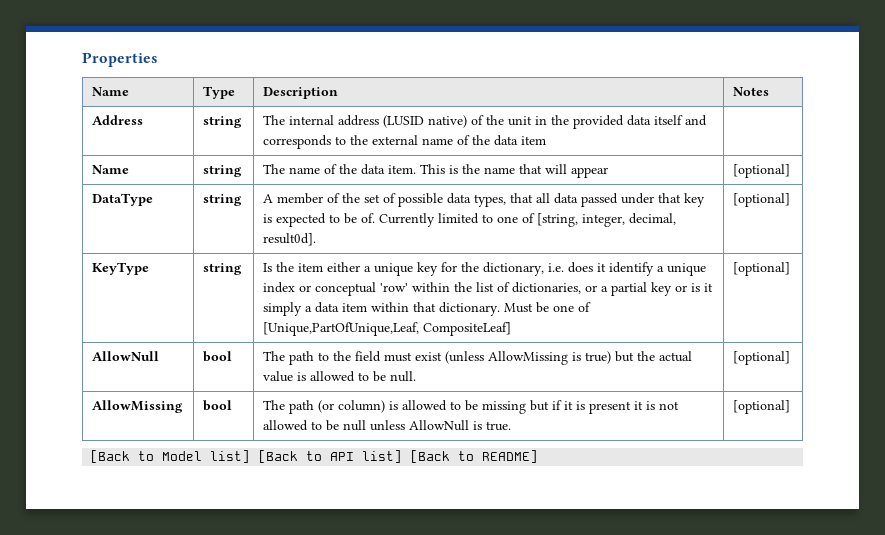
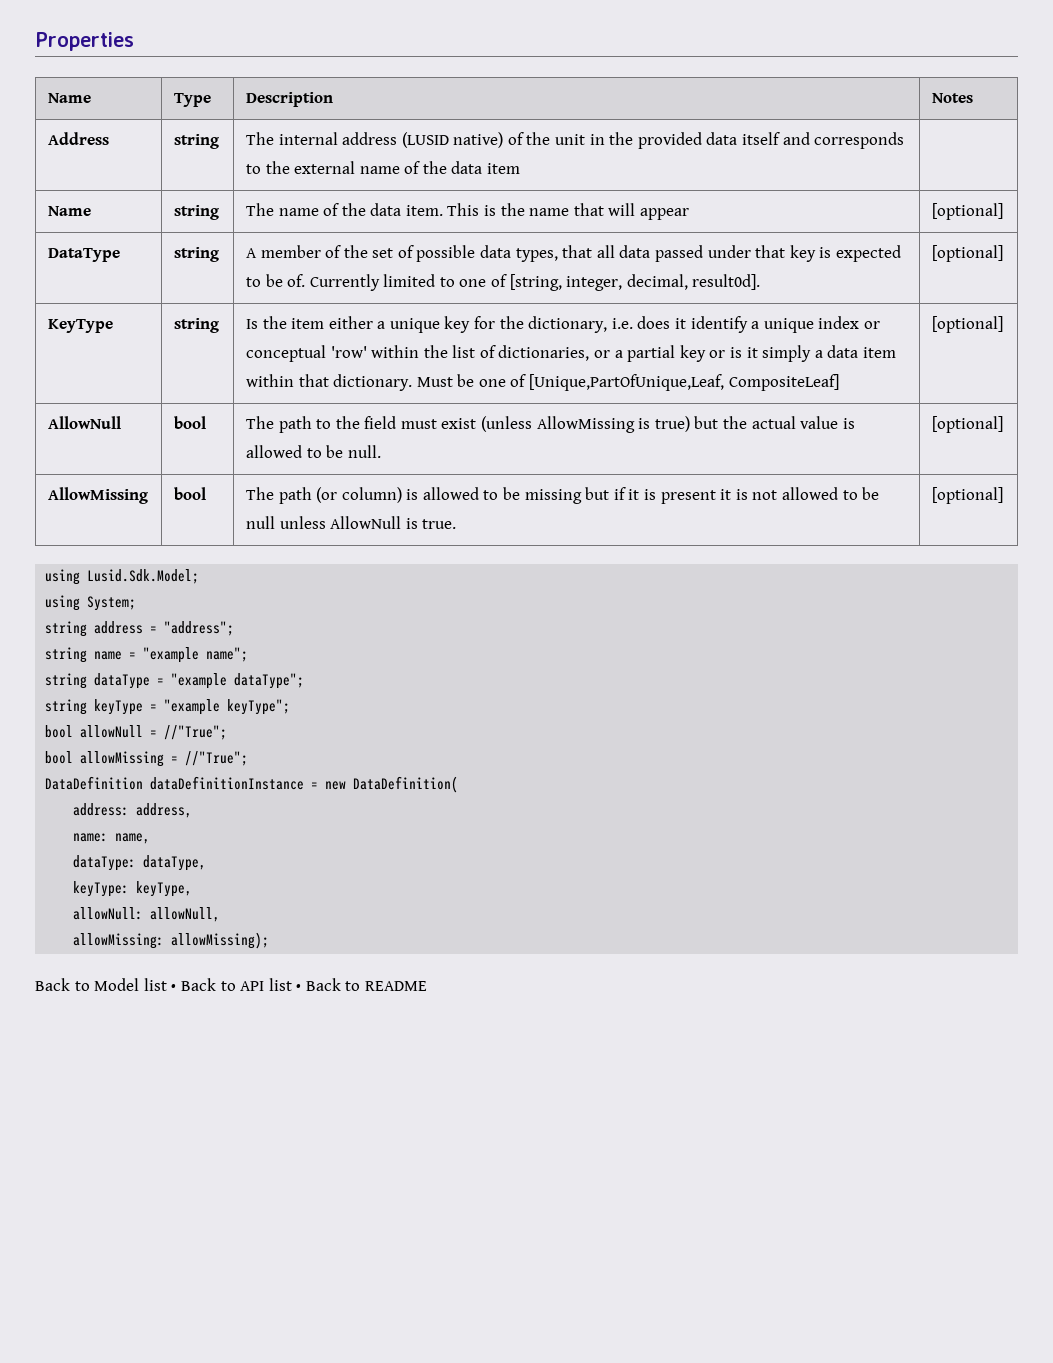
- [Back to Model list] [Back to API list] [Back to README]
+ using Lusid.Sdk.Model;
+ using System;
+ string address = "address";
+ string name = "example name";
+ string dataType = "example dataType";
+ string keyType = "example keyType";
+ bool allowNull = //"True";
+ bool allowMissing = //"True";
+ DataDefinition dataDefinitionInstance = new DataDefinition(
+ address: address,
+ name: name,
+ dataType: dataType,
+ keyType: keyType,
+ allowNull: allowNull,
+ allowMissing: allowMissing);
+ Back to Model list • Back to API list • Back to README

